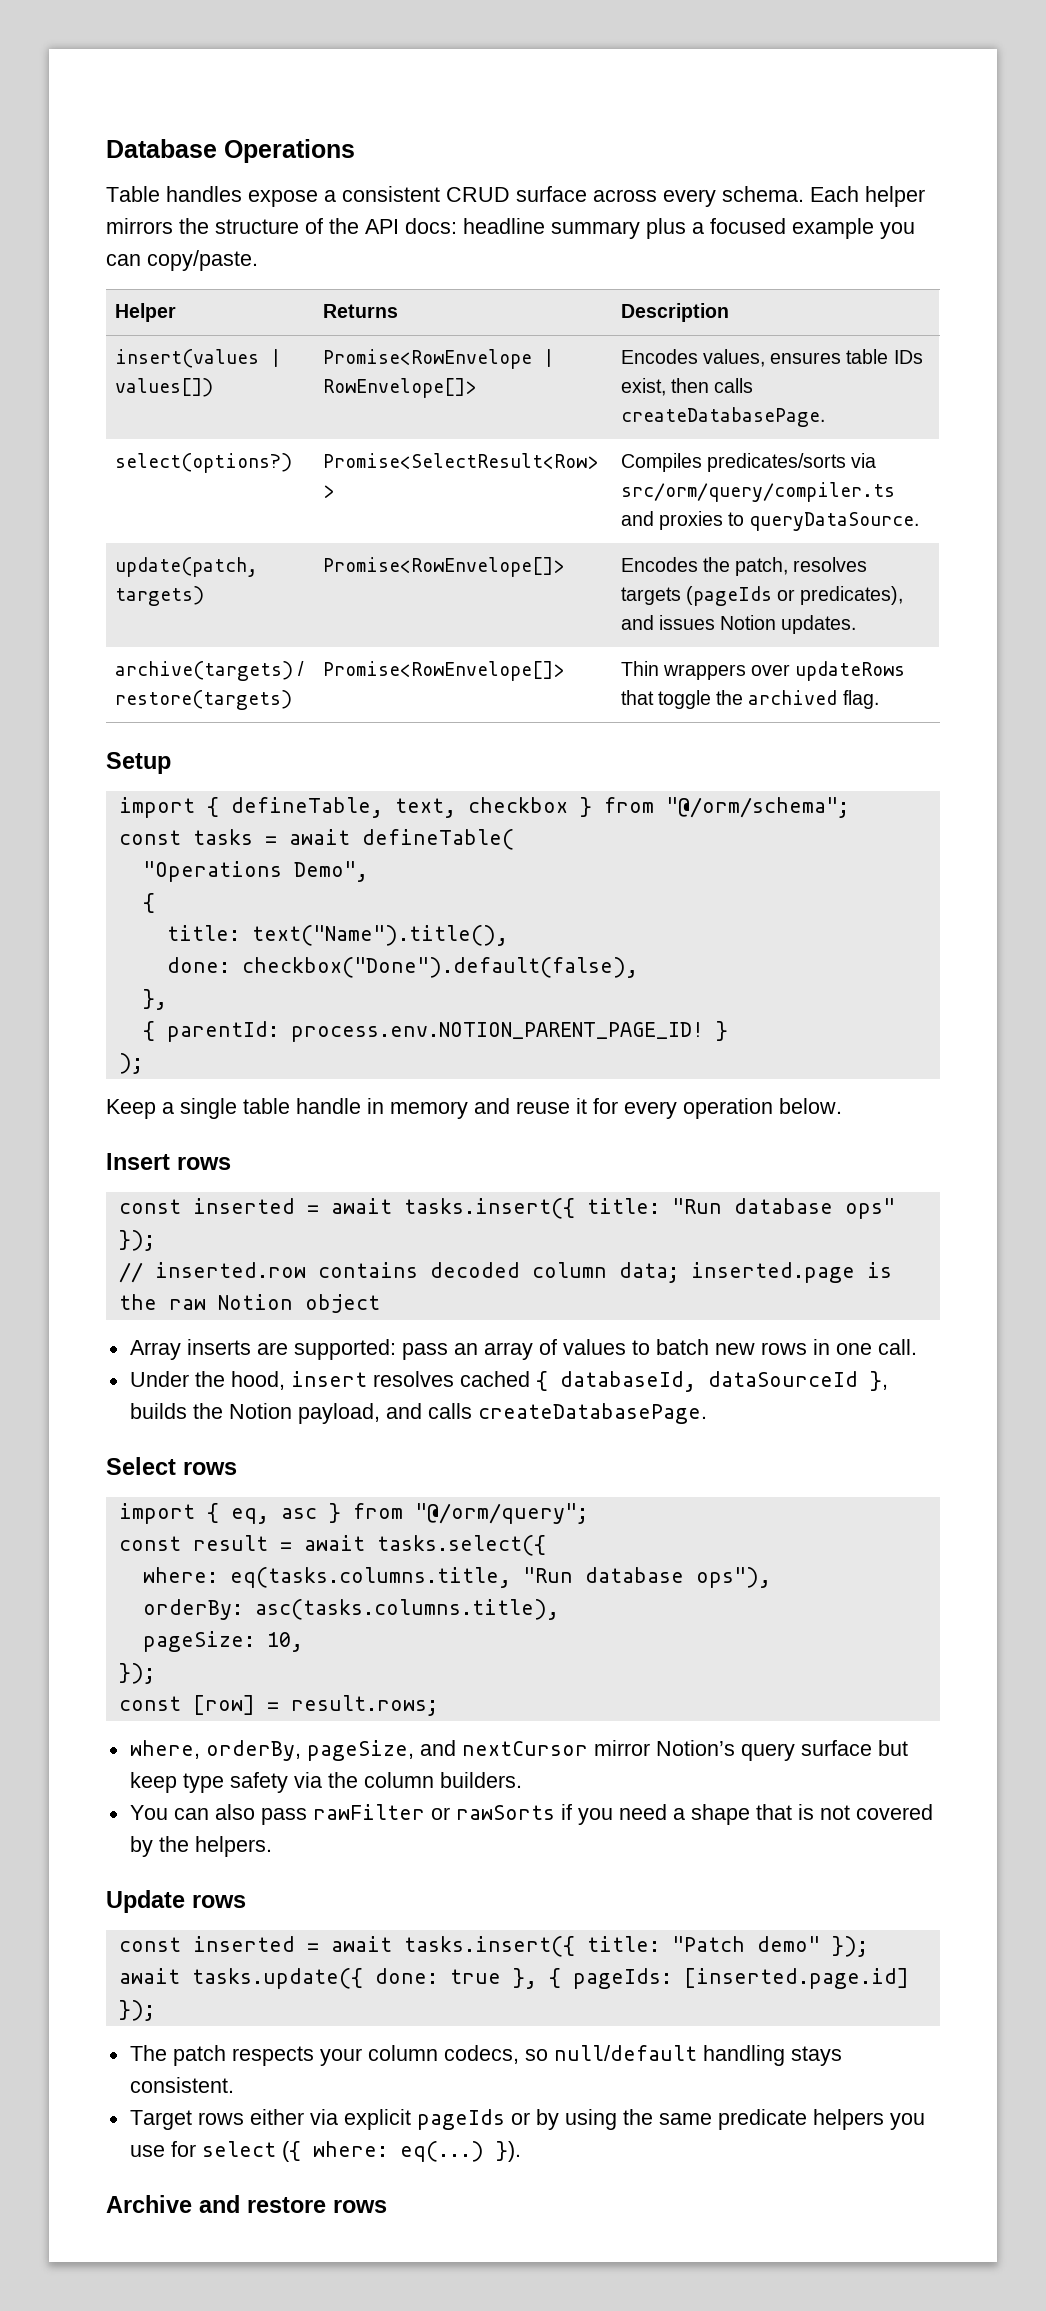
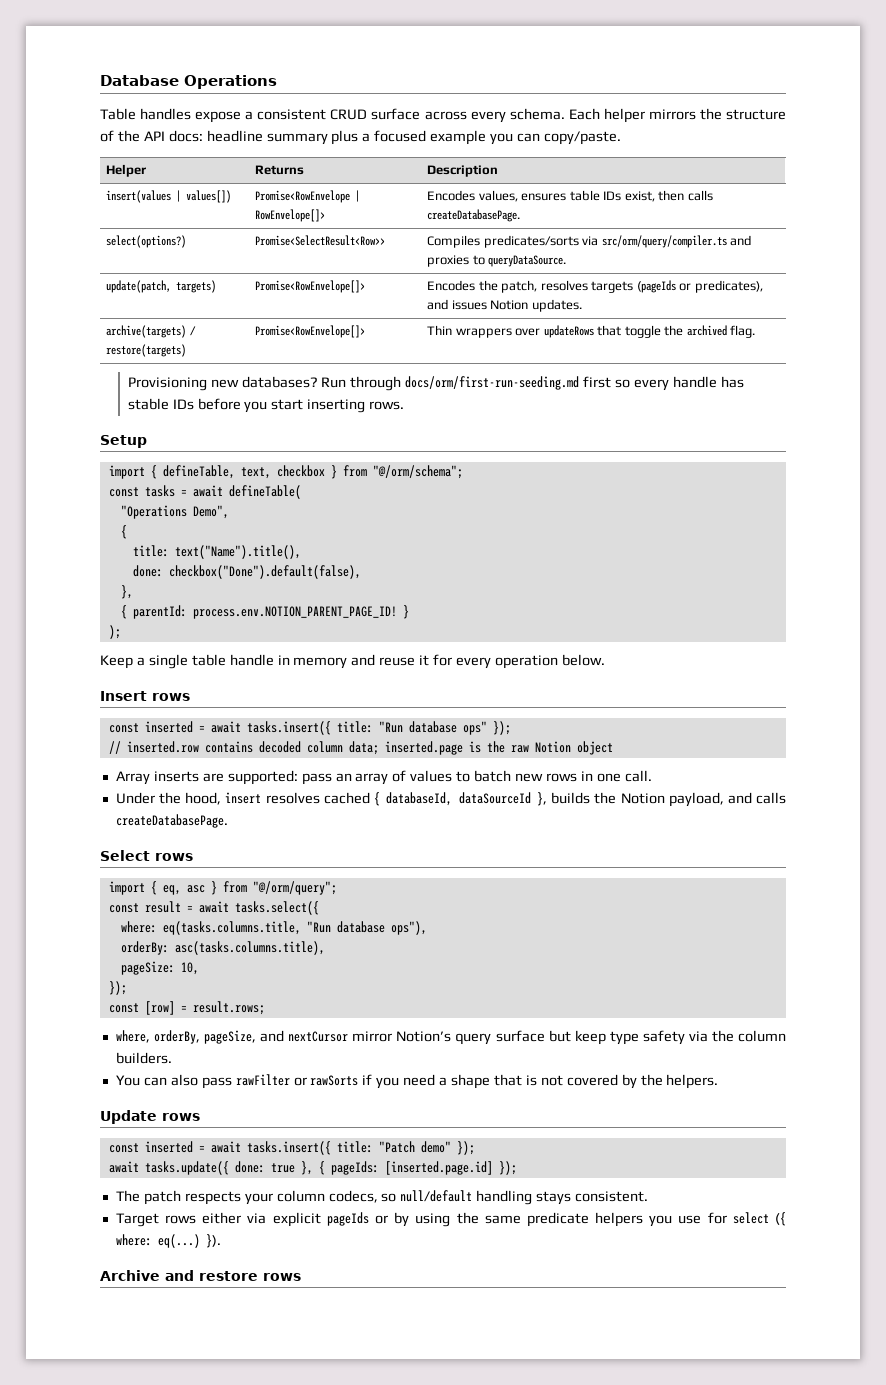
+ Provisioning new databases? Run through docs/orm/first-run-seeding.md first so every handle has stable IDs before you start inserting rows.

